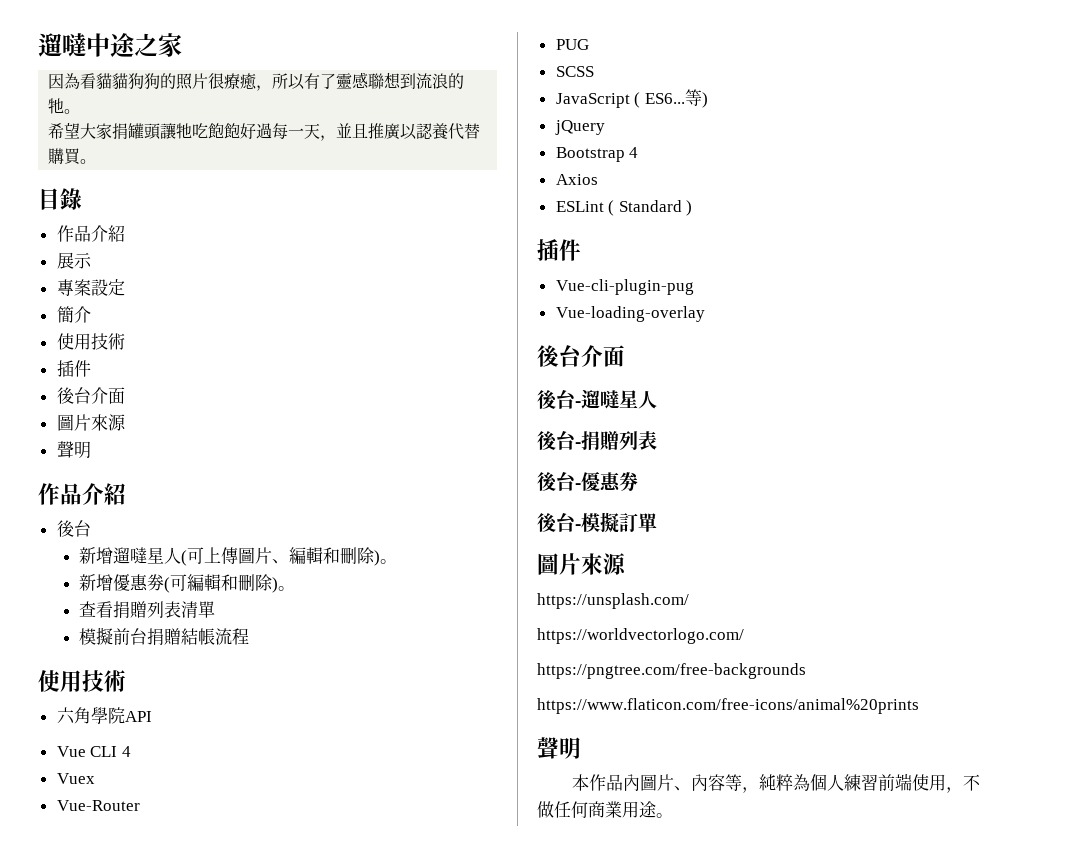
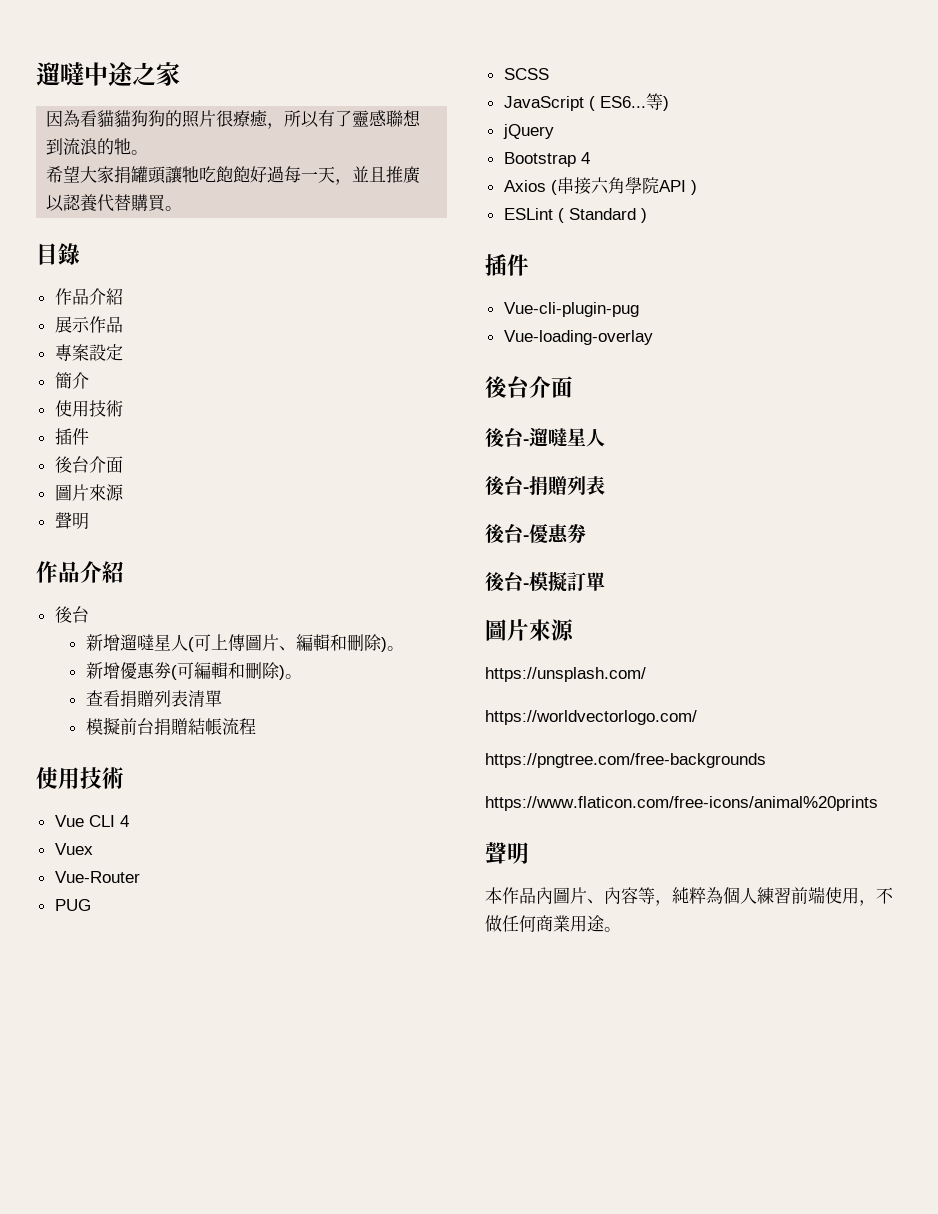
- 展示
+ 展示作品
- 六角學院API
- Axios
+ Axios (串接六角學院API )

